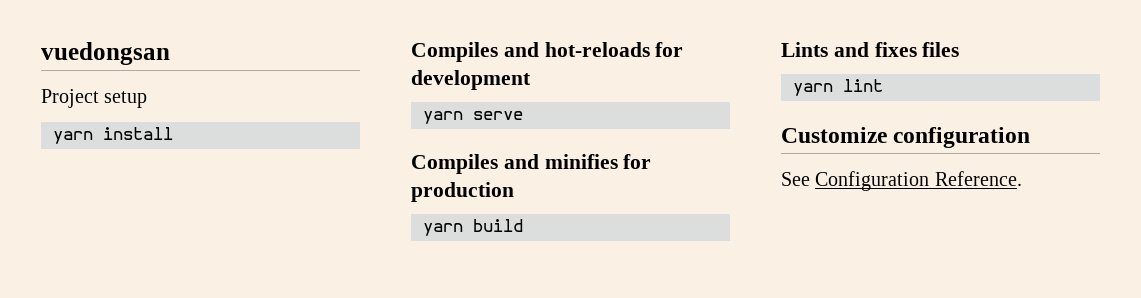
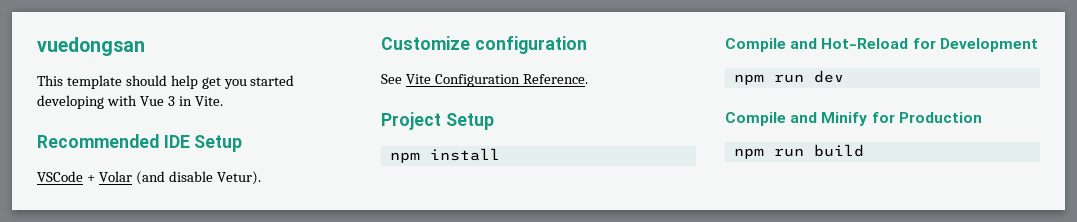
- Project setup
- yarn install
- Compiles and hot-reloads for development
- yarn serve
- Compiles and minifies for production
- yarn build
- Lints and fixes files
- yarn lint
+ This template should help get you started developing with Vue 3 in Vite.
+ Recommended IDE Setup
+ VSCode + Volar (and disable Vetur).
- See Configuration Reference.
+ See Vite Configuration Reference.
+ Project Setup
+ npm install
+ Compile and Hot-Reload for Development
+ npm run dev
+ Compile and Minify for Production
+ npm run build

